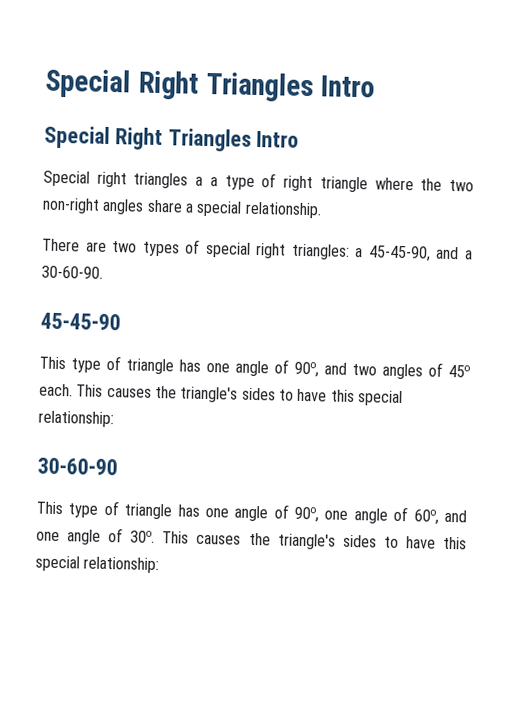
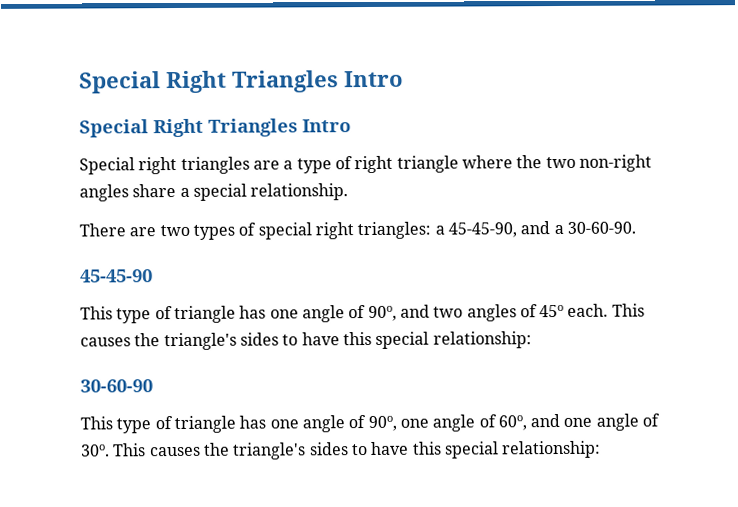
- Special right triangles a a type of right triangle where the two non-right angles share a special relationship.
+ Special right triangles are a type of right triangle where the two non-right angles share a special relationship.

